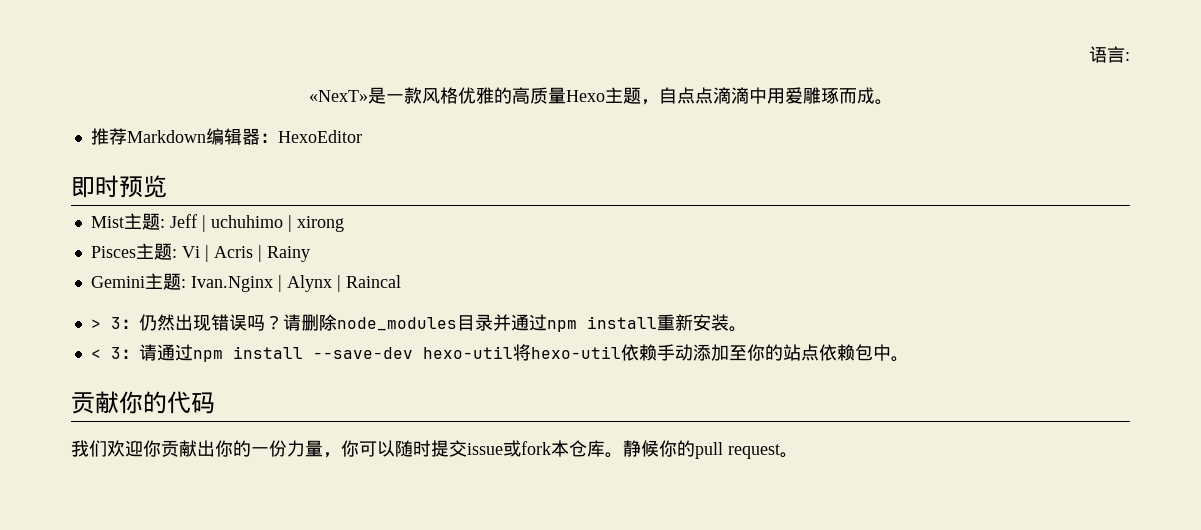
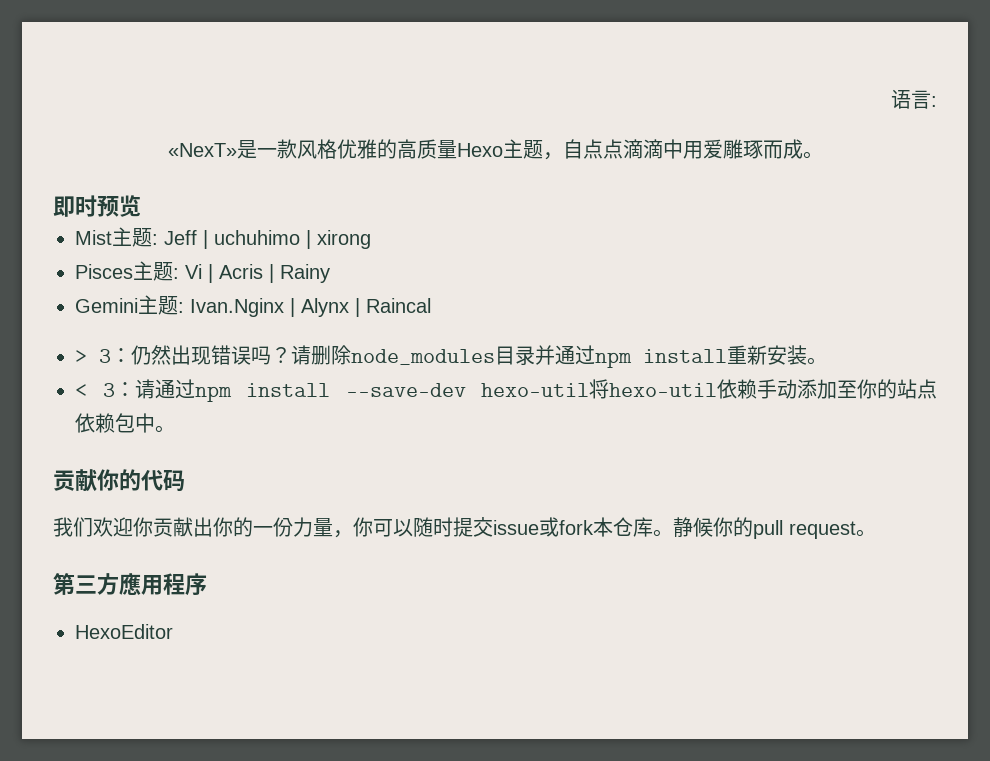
- 推荐Markdown编辑器：HexoEditor
+ 第三方應用程序
+ HexoEditor

